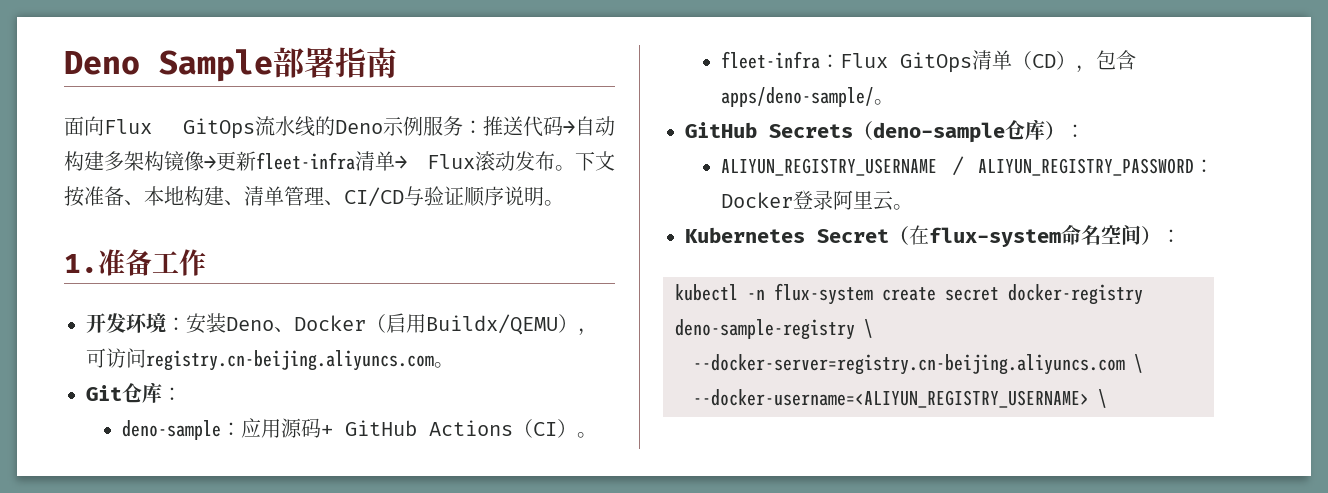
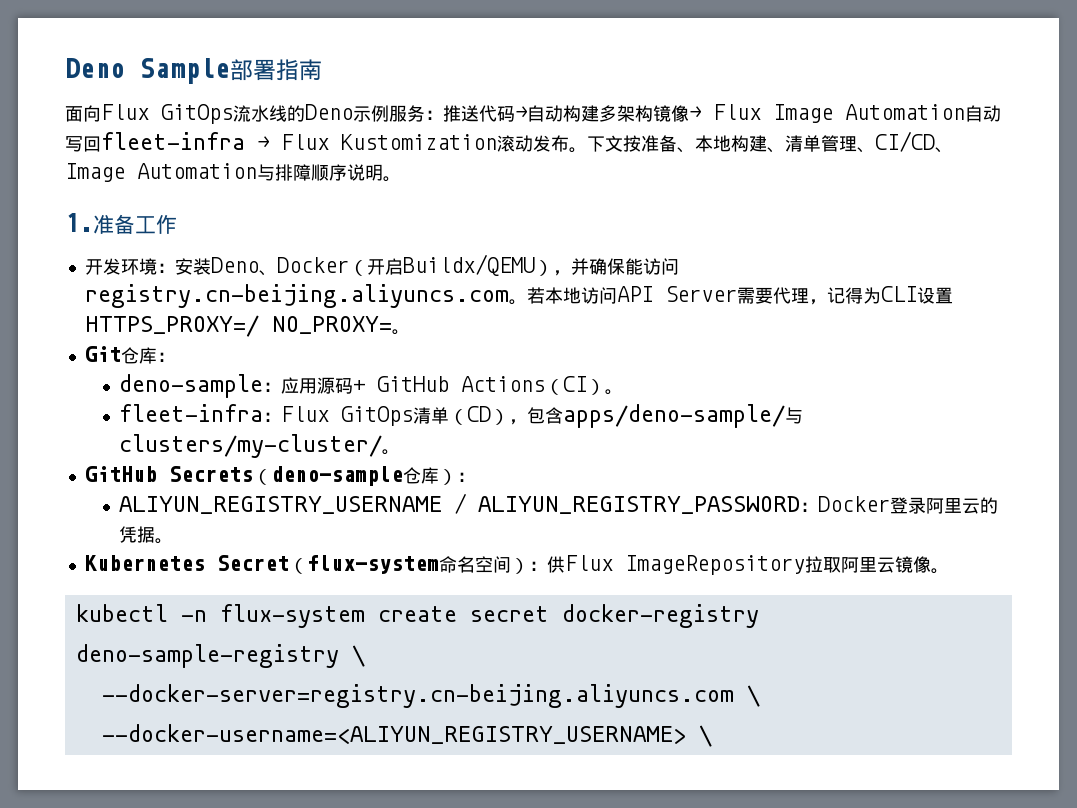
- 面向Flux GitOps流水线的Deno示例服务：推送代码→自动构建多架构镜像→更新fleet-infra清单→ Flux滚动发布。
+ 面向Flux GitOps流水线的Deno示例服务：推送代码→自动构建多架构镜像→ Flux Image Automation自动写回fleet-infra → Flux Kustomization滚动发布。
- 下文按准备、本地构建、清单管理、CI/CD与验证顺序说明。
+ 下文按准备、本地构建、清单管理、CI/CD、Image Automation与排障顺序说明。
- 开发环境：安装Deno、Docker（启用Buildx/QEMU），可访问registry.cn-beijing.aliyuncs.com。
+ 开发环境：安装Deno、Docker（开启Buildx/QEMU），并确保能访问registry.cn-beijing.aliyuncs.com。若本地访问API Server需要代理，记得为CLI设置HTTPS_PROXY=/ NO_PROXY=。
- fleet-infra：Flux GitOps清单（CD），包含apps/deno-sample/。
+ fleet-infra：Flux GitOps清单（CD），包含apps/deno-sample/与clusters/my-cluster/。
- ALIYUN_REGISTRY_USERNAME / ALIYUN_REGISTRY_PASSWORD：Docker登录阿里云。
+ ALIYUN_REGISTRY_USERNAME / ALIYUN_REGISTRY_PASSWORD：Docker登录阿里云的凭据。
- Kubernetes Secret（在flux-system命名空间）：
+ Kubernetes Secret（flux-system命名空间）：供Flux ImageRepository拉取阿里云镜像。

